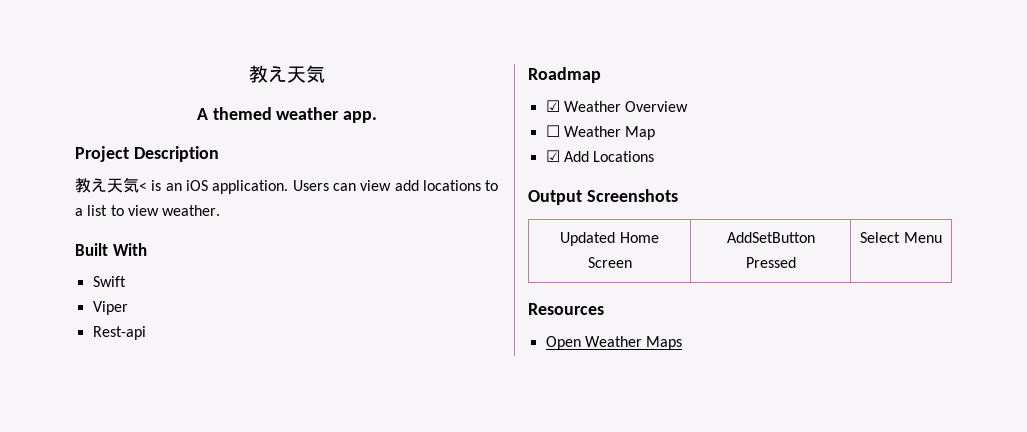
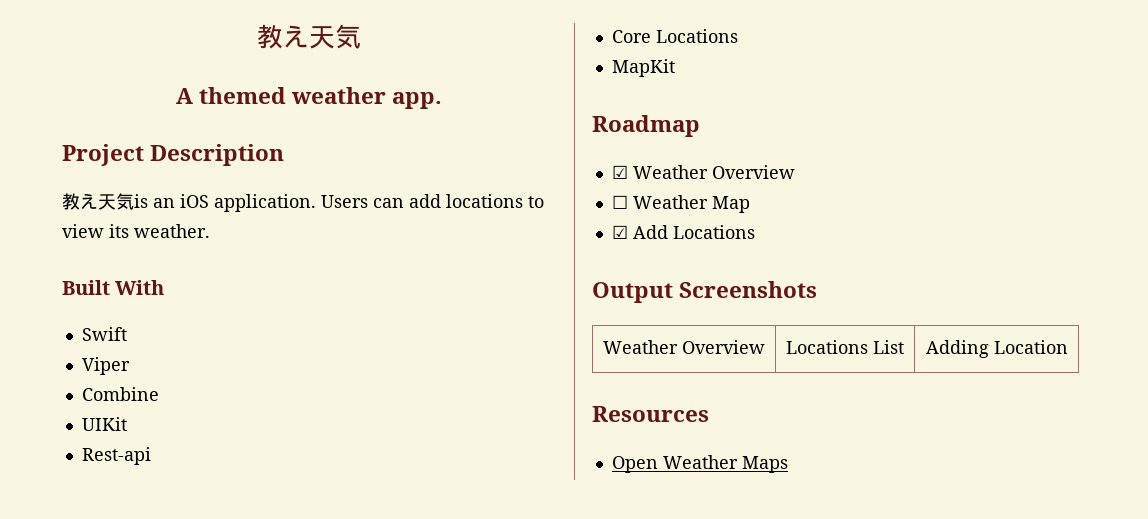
- 教え天気< is an iOS application.
+ 教え天気is an iOS application.
- Users can view add locations to a list to view weather.
+ Users can add locations to view its weather.
+ Combine
+ UIKit
+ Core Locations
+ MapKit
- Updated Home Screen | AddSetButton Pressed | Select Menu
+ Weather Overview | Locations List | Adding Location

